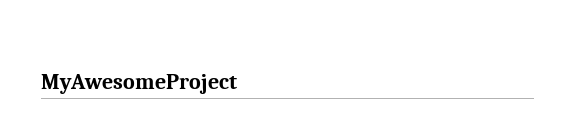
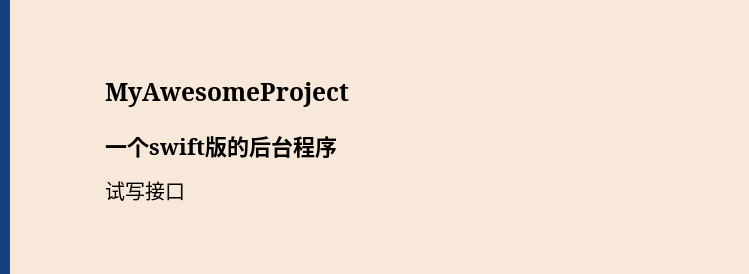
+ 一个swift版的后台程序
+ 试写接口

